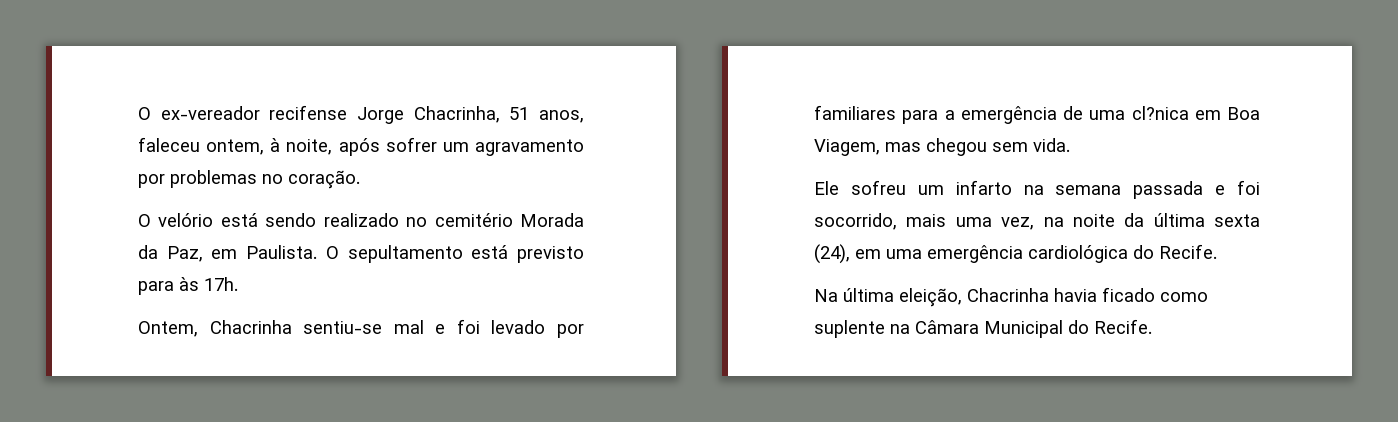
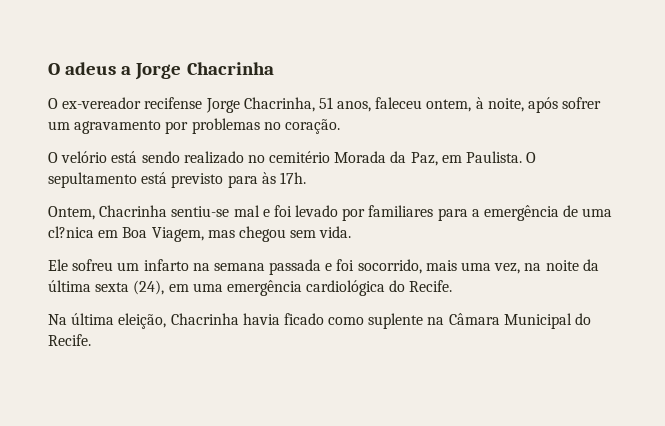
+ O adeus a Jorge Chacrinha

